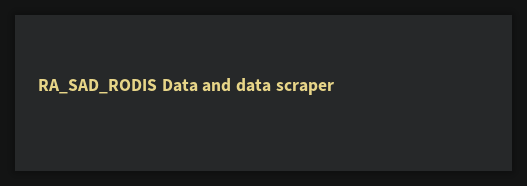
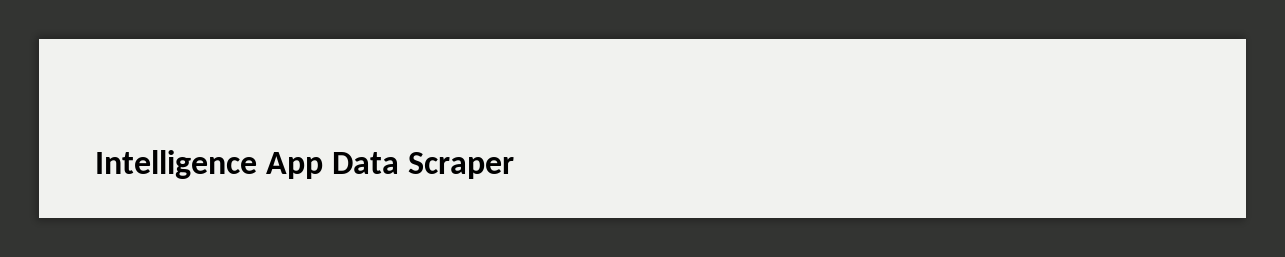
- RA_SAD_RODIS Data and data scraper
+ Intelligence App Data Scraper

